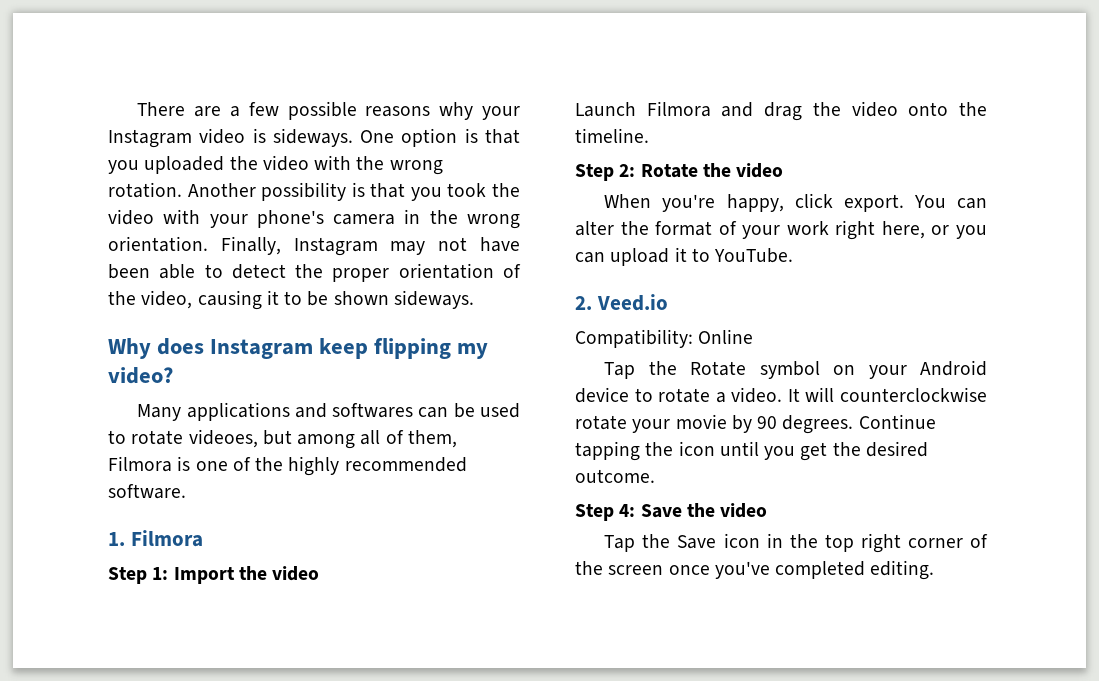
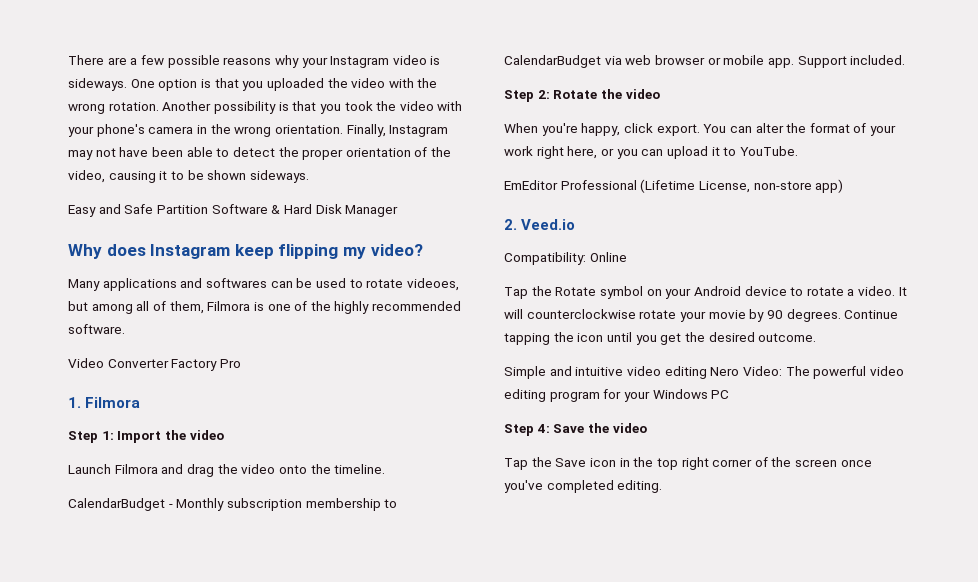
+ Easy and Safe Partition Software & Hard Disk Manager
+ Video Converter Factory Pro
+ CalendarBudget - Monthly subscription membership to CalendarBudget via web browser or mobile app. Support included.
+ EmEditor Professional (Lifetime License, non-store app)
+ Simple and intuitive video editing Nero Video: The powerful video editing program for your Windows PC

